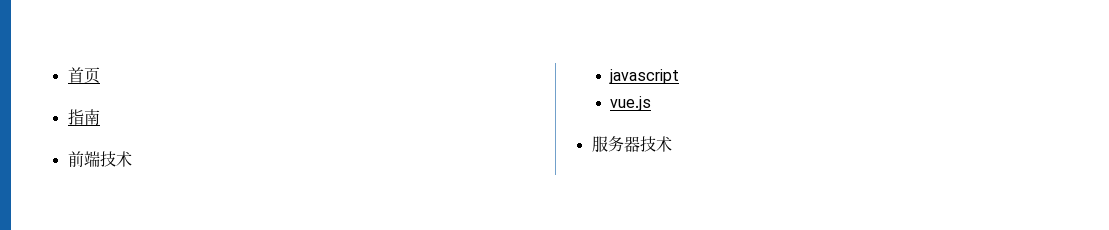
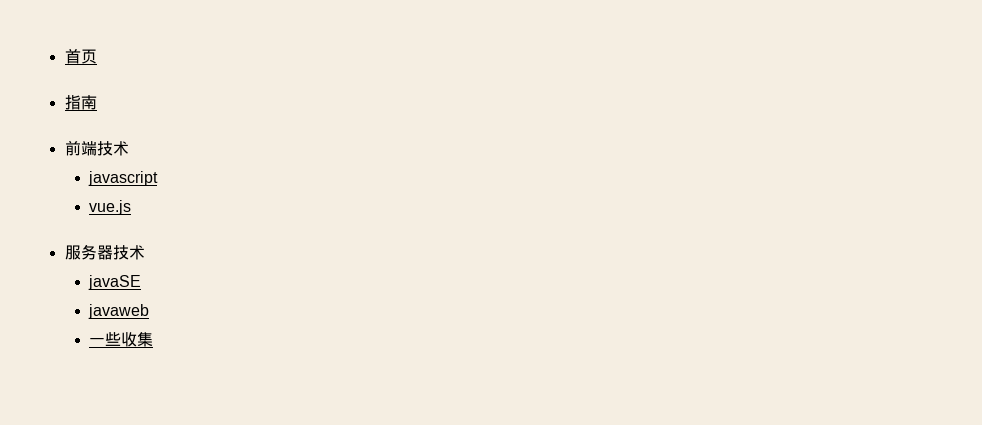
+ javaSE
+ javaweb
+ 一些收集

